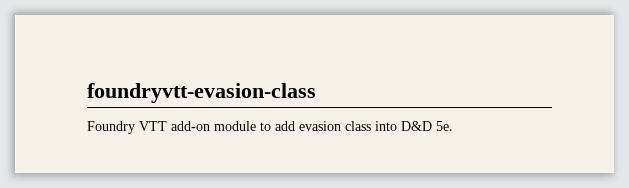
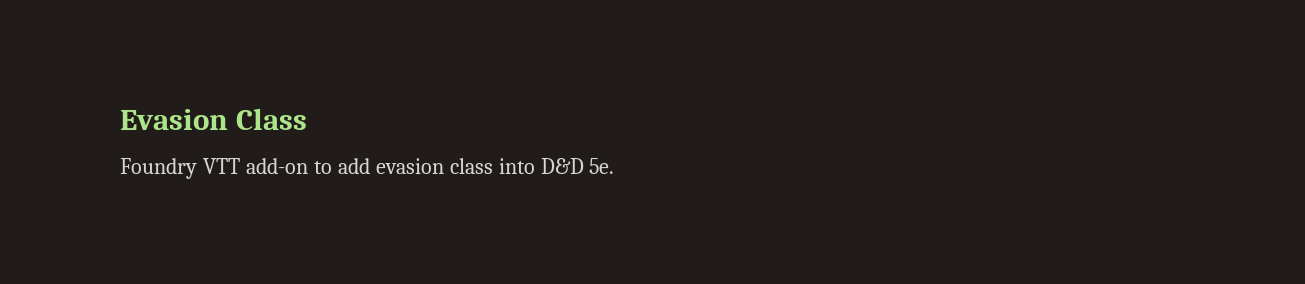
- foundryvtt-evasion-class
+ Evasion Class
- Foundry VTT add-on module to add evasion class into D&D 5e.
+ Foundry VTT add-on to add evasion class into D&D 5e.

